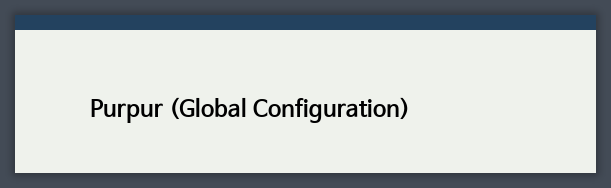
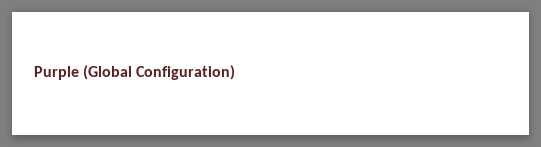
- Purpur (Global Configuration)
+ Purple (Global Configuration)

